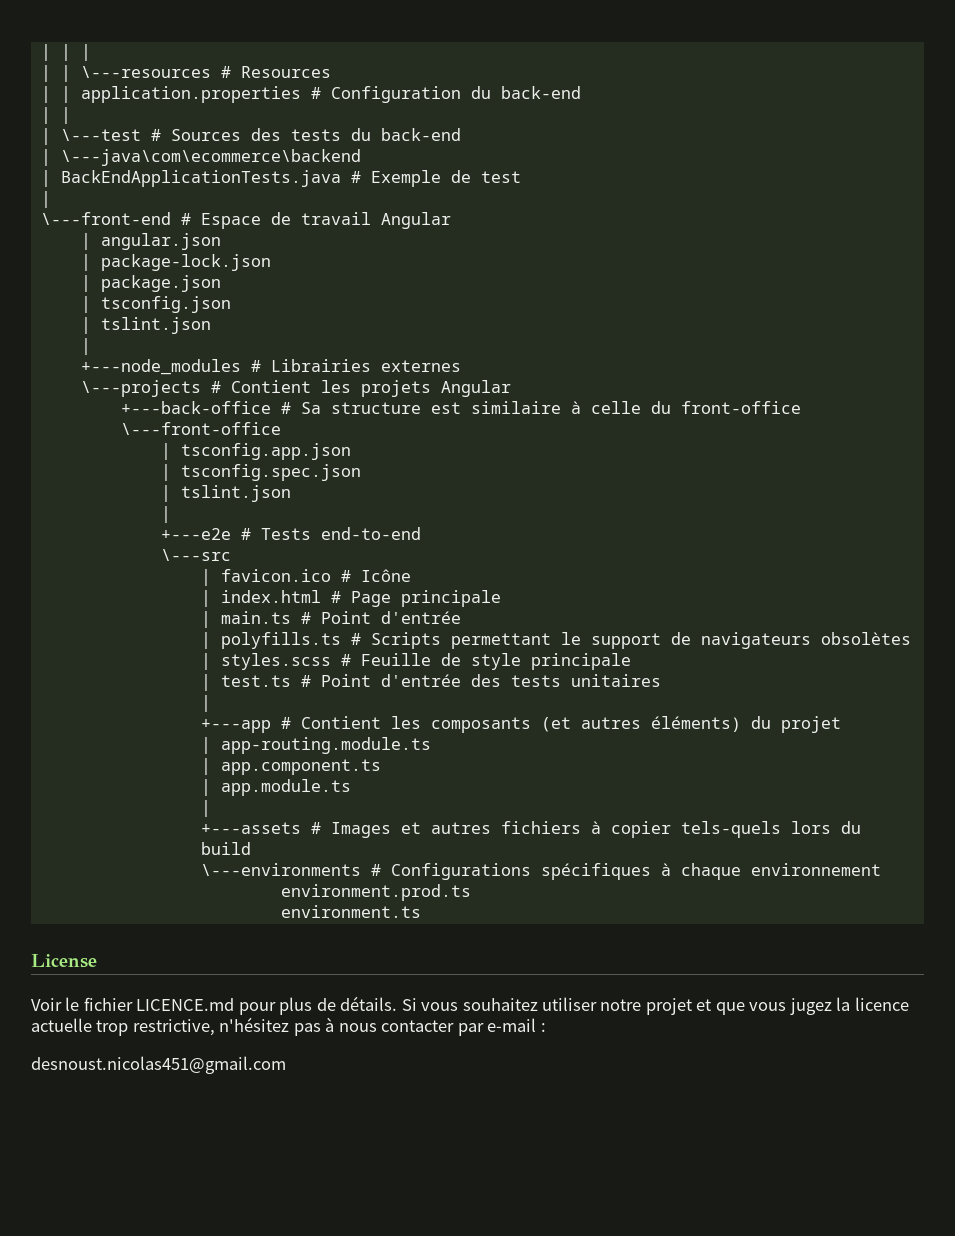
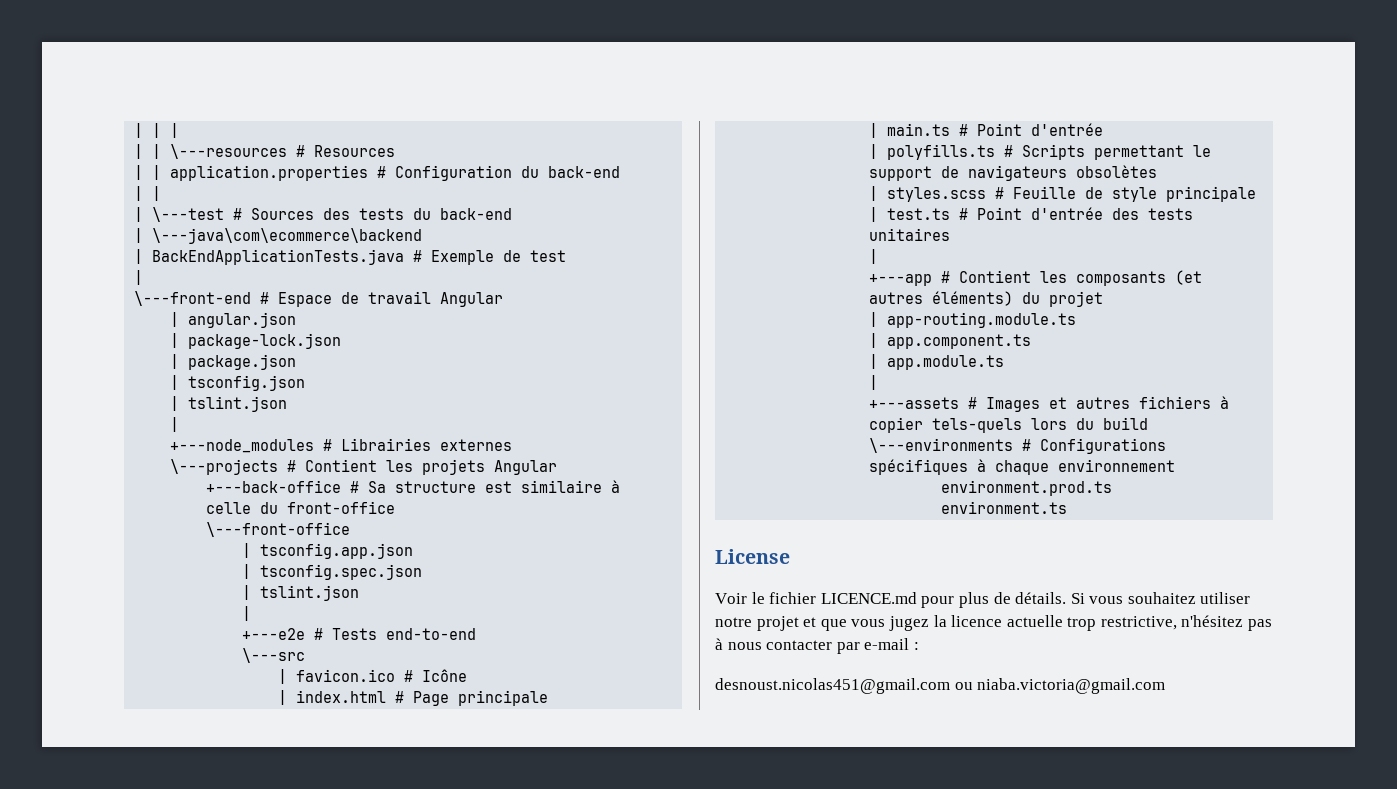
- desnoust.nicolas451@gmail.com
+ desnoust.nicolas451@gmail.com ou niaba.victoria@gmail.com

